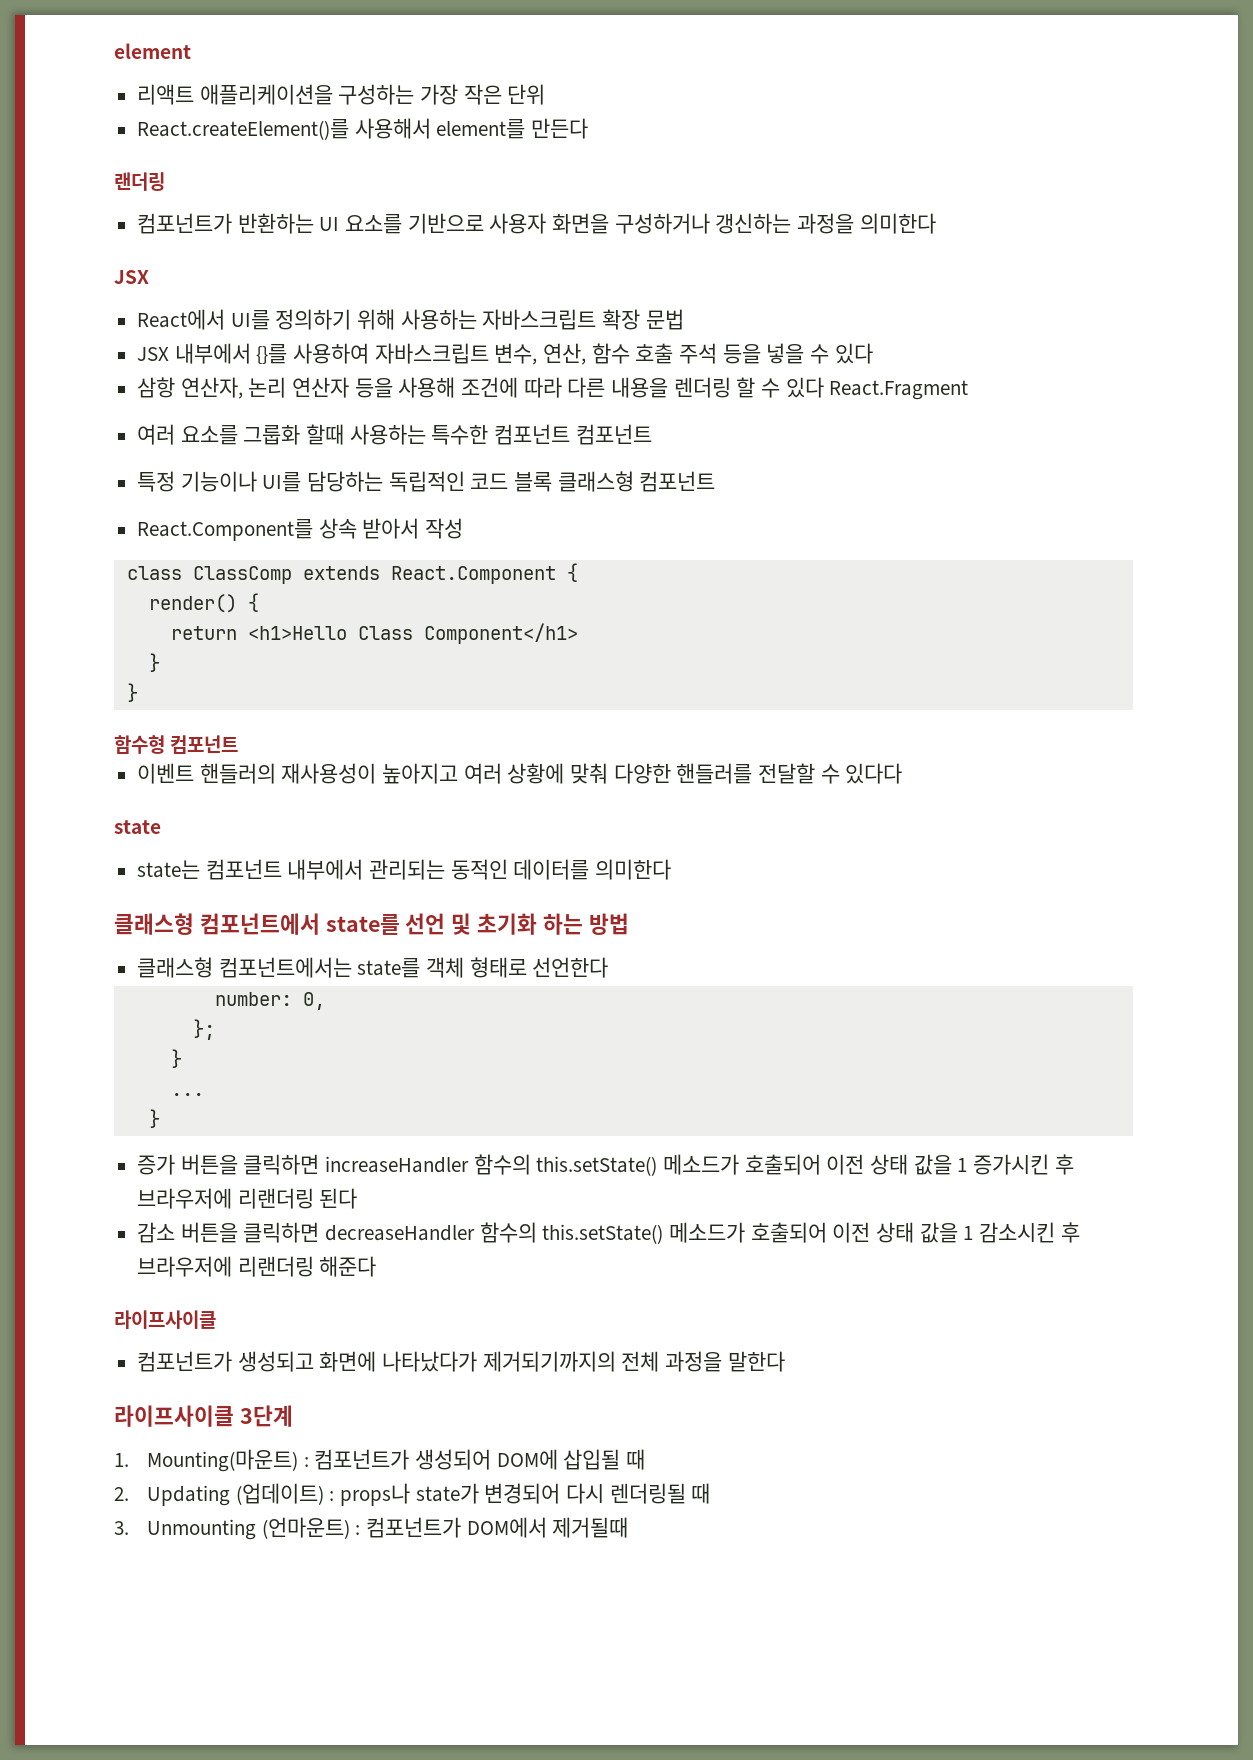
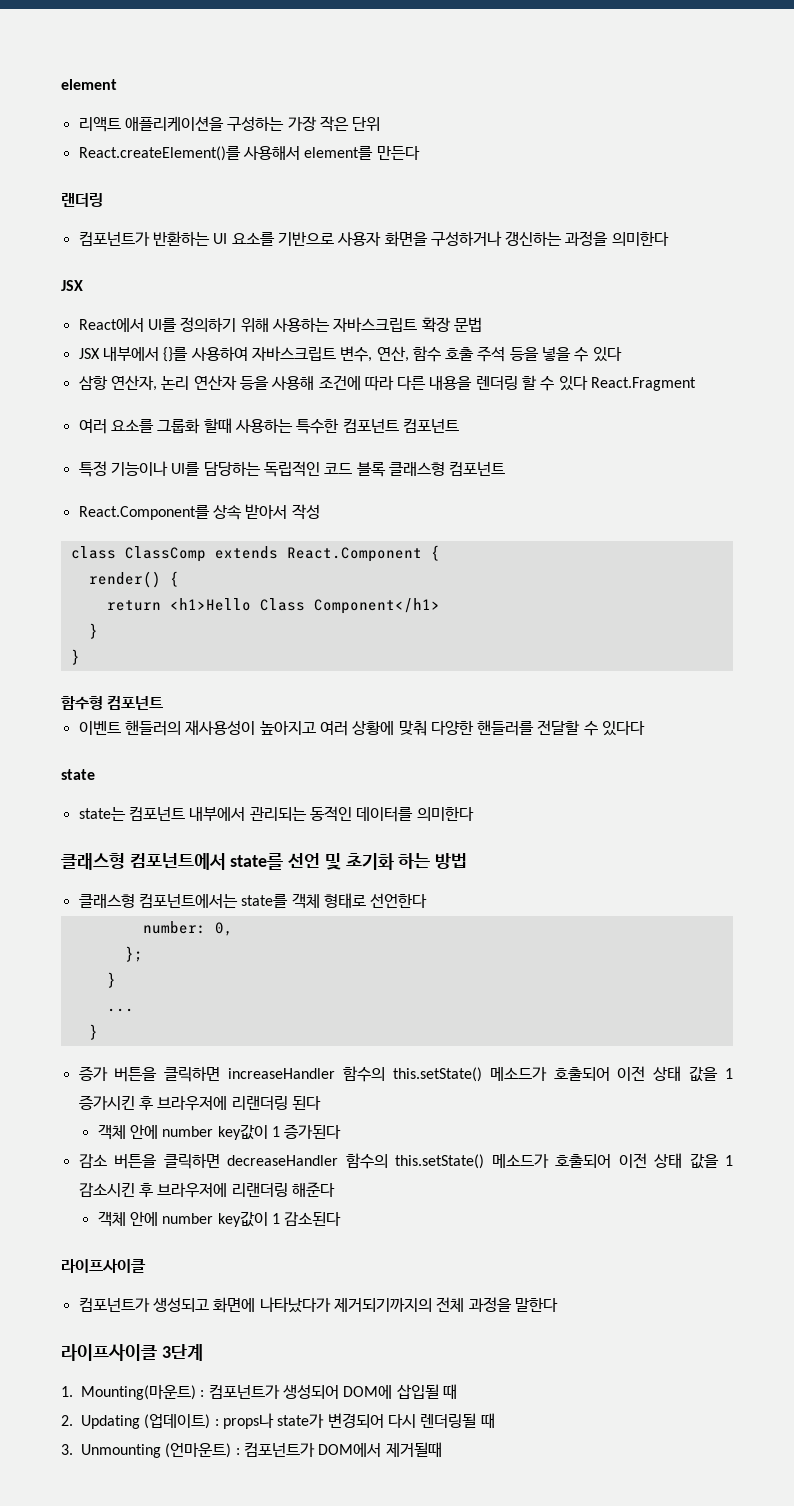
+ 객체 안에 number key값이 1 증가된다
+ 객체 안에 number key값이 1 감소된다

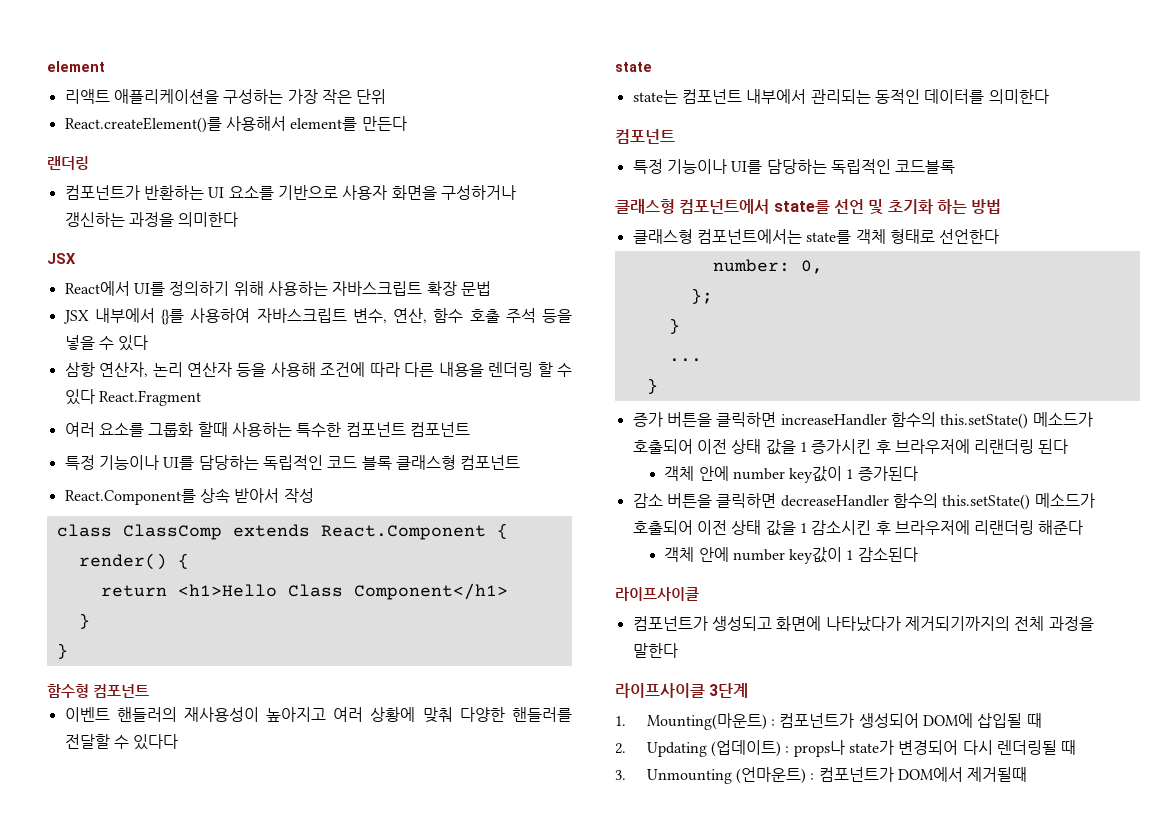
  state는 컴포넌트 내부에서 관리되는 동적인 데이터를 의미한다
+ 컴포넌트
+ 특정 기능이나 UI를 담당하는 독립적인 코드블록

